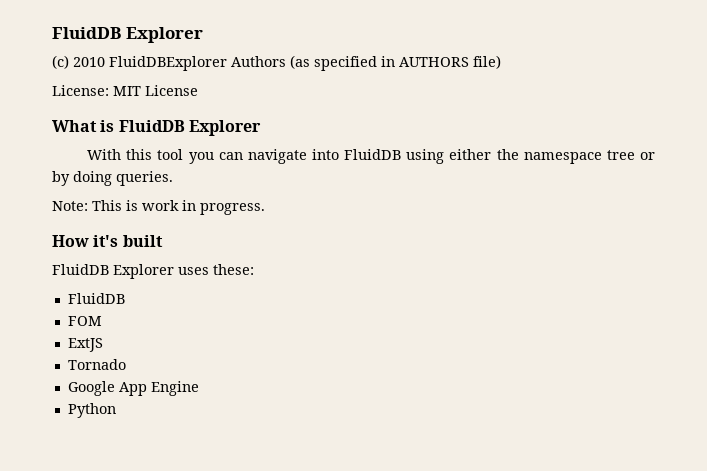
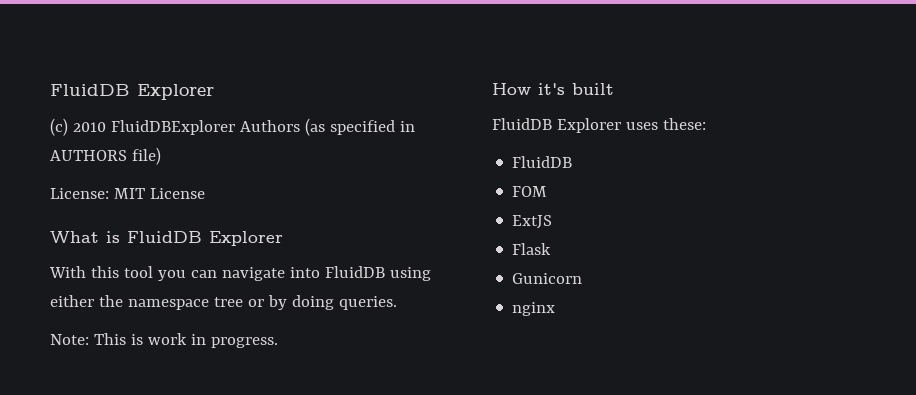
- Tornado
- Google App Engine
- Python
+ Flask
+ Gunicorn
+ nginx

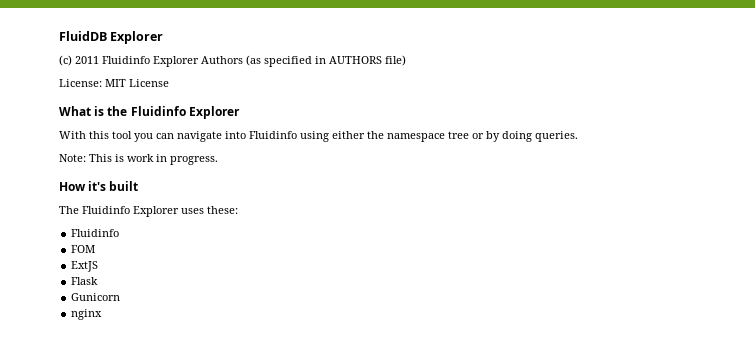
- (c) 2010 FluidDBExplorer Authors (as specified in AUTHORS file)
+ (c) 2011 Fluidinfo Explorer Authors (as specified in AUTHORS file)
- What is FluidDB Explorer
+ What is the Fluidinfo Explorer
- With this tool you can navigate into FluidDB using either the namespace tree or by doing queries.
+ With this tool you can navigate into Fluidinfo using either the namespace tree or by doing queries.
- FluidDB Explorer uses these:
- FluidDB
+ The Fluidinfo Explorer uses these:
+ Fluidinfo

